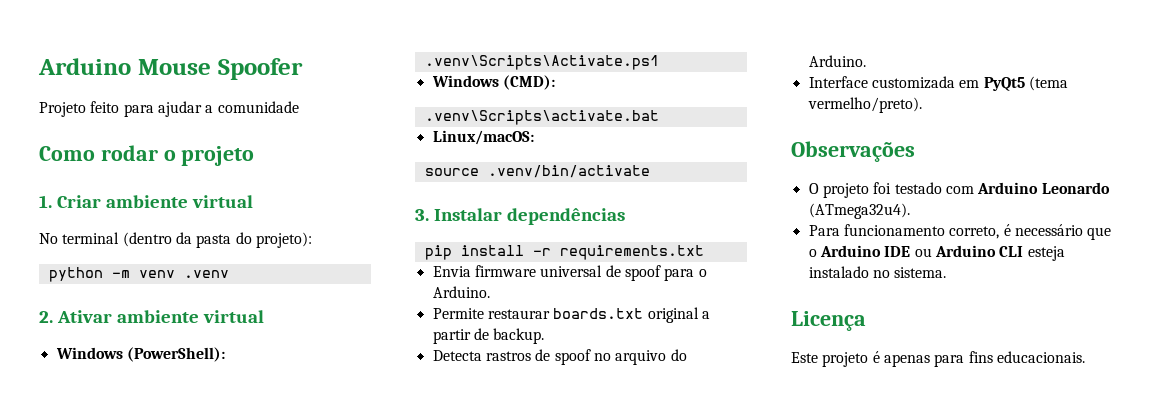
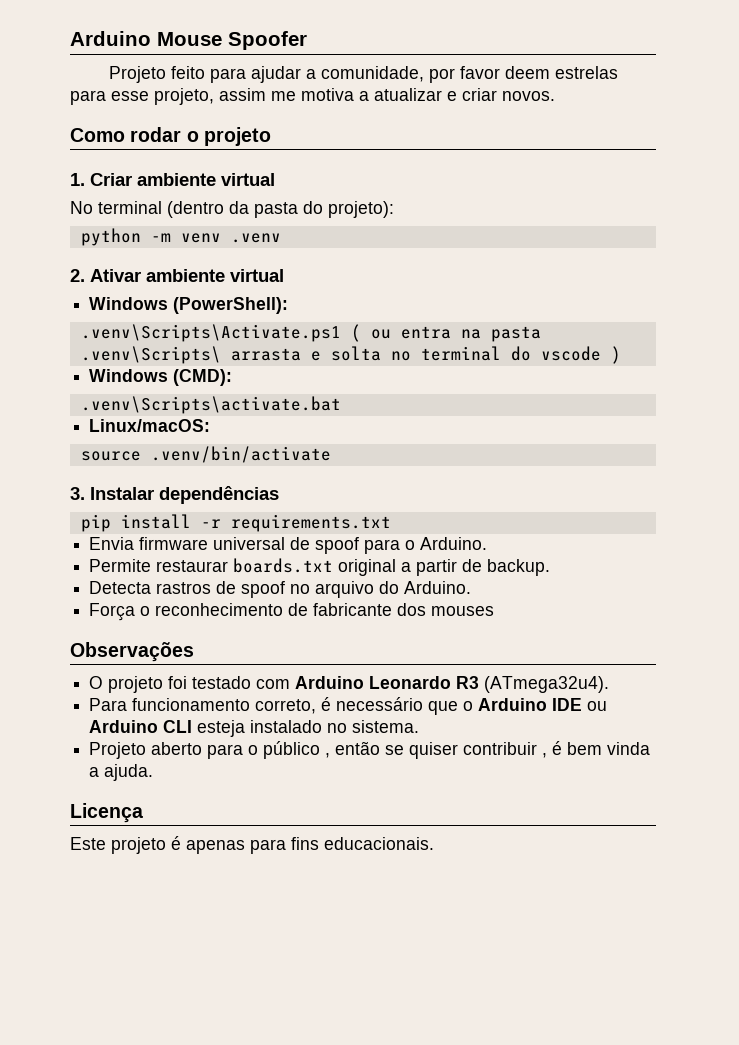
- Projeto feito para ajudar a comunidade
+ Projeto feito para ajudar a comunidade, por favor deem estrelas para esse projeto, assim me motiva a atualizar e criar novos.
- .venv\Scripts\Activate.ps1
+ .venv\Scripts\Activate.ps1 ( ou entra na pasta .venv\Scripts\ arrasta e solta no terminal do vscode )
- Interface customizada em PyQt5 (tema vermelho/preto).
+ Força o reconhecimento de fabricante dos mouses
- O projeto foi testado com Arduino Leonardo (ATmega32u4).
+ O projeto foi testado com Arduino Leonardo R3 (ATmega32u4).
+ Projeto aberto para o público , então se quiser contribuir , é bem vinda a ajuda.

